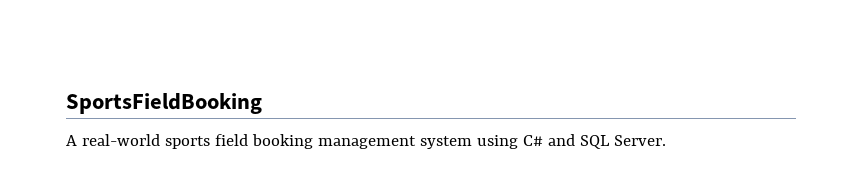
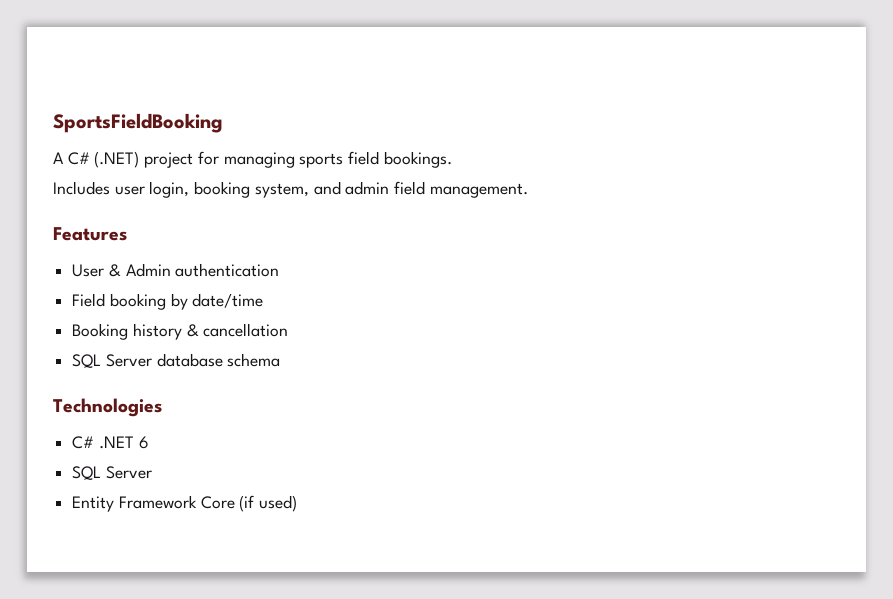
- A real-world sports field booking management system using C# and SQL Server.
+ A C# (.NET) project for managing sports field bookings.
+ Includes user login, booking system, and admin field management.
+ Features
+ User & Admin authentication
+ Field booking by date/time
+ Booking history & cancellation
+ SQL Server database schema
+ Technologies
+ C# .NET 6
+ SQL Server
+ Entity Framework Core (if used)

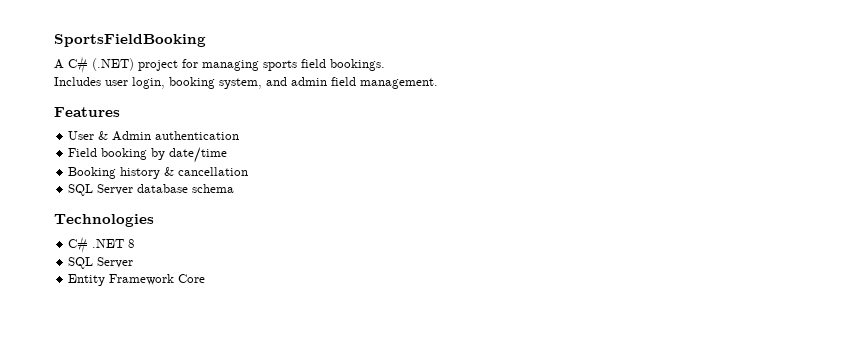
- C# .NET 6
+ C# .NET 8
- Entity Framework Core (if used)
+ Entity Framework Core

